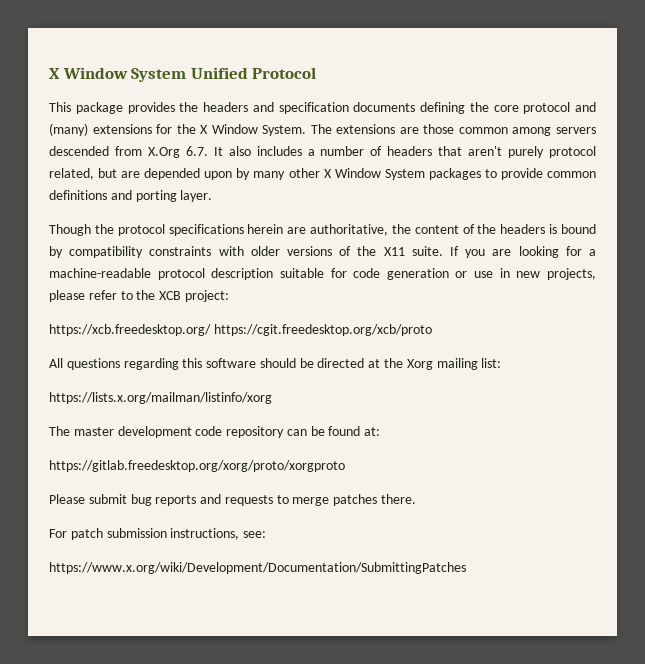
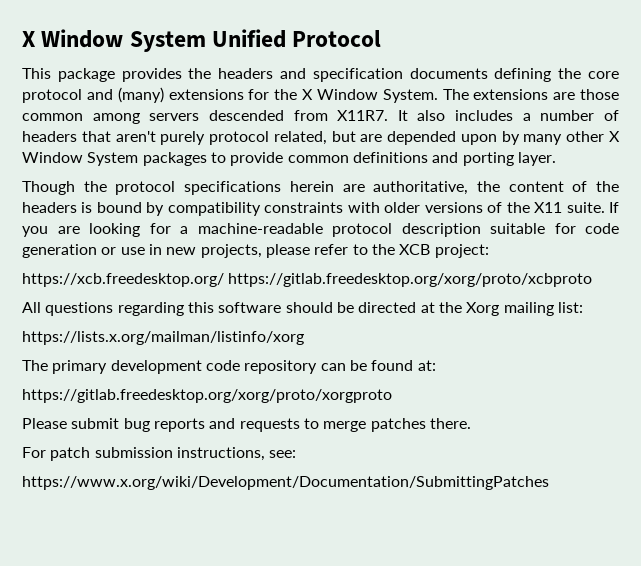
- The extensions are those common among servers descended from X.Org 6.7. It also includes a number of headers that aren't purely protocol related, but are depended upon by many other X Window System packages to provide common definitions and porting layer.
+ The extensions are those common among servers descended from X11R7. It also includes a number of headers that aren't purely protocol related, but are depended upon by many other X Window System packages to provide common definitions and porting layer.
- https://xcb.freedesktop.org/ https://cgit.freedesktop.org/xcb/proto
+ https://xcb.freedesktop.org/ https://gitlab.freedesktop.org/xorg/proto/xcbproto
- The master development code repository can be found at:
+ The primary development code repository can be found at:

